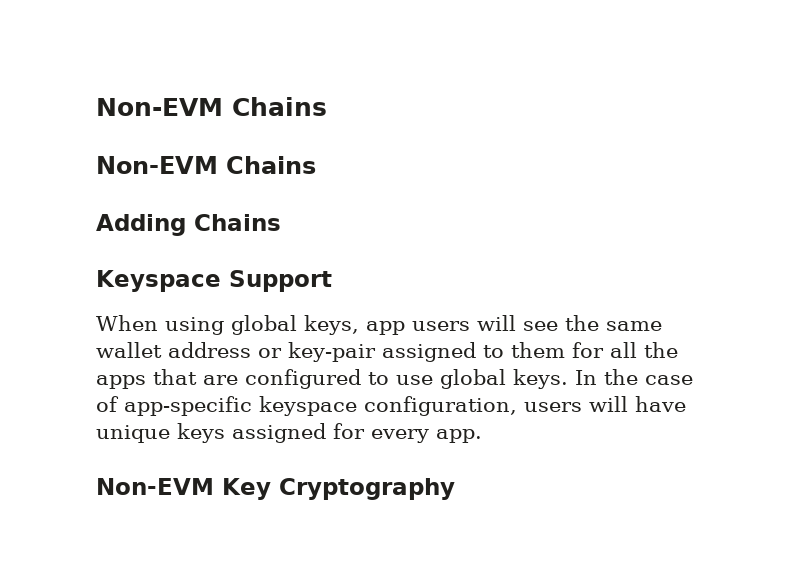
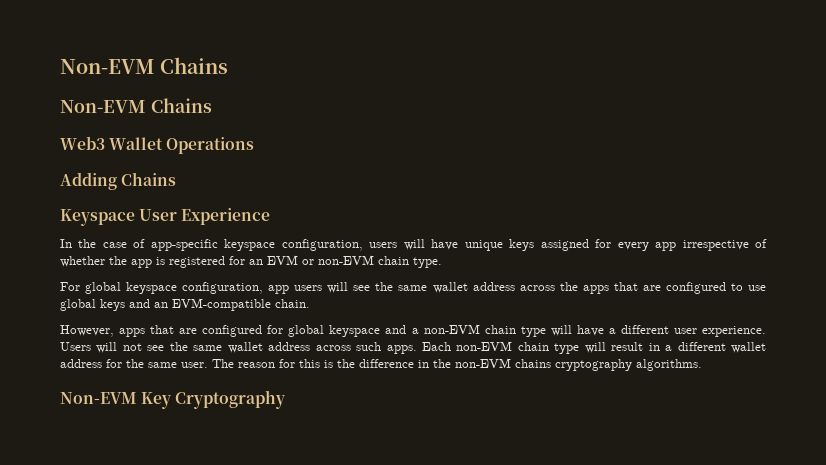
+ Web3 Wallet Operations
- Keyspace Support
- When using global keys, app users will see the same wallet address or key-pair assigned to them for all the apps that are configured to use global keys. In the case of app-specific keyspace configuration, users will have unique keys assigned for every app.
+ Keyspace User Experience
+ In the case of app-specific keyspace configuration, users will have unique keys assigned for every app irrespective of whether the app is registered for an EVM or non-EVM chain type.
+ For global keyspace configuration, app users will see the same wallet address across the apps that are configured to use global keys and an EVM-compatible chain.
+ However, apps that are configured for global keyspace and a non-EVM chain type will have a different user experience. Users will not see the same wallet address across such apps. Each non-EVM chain type will result in a different wallet address for the same user. The reason for this is the difference in the non-EVM chains cryptography algorithms.

